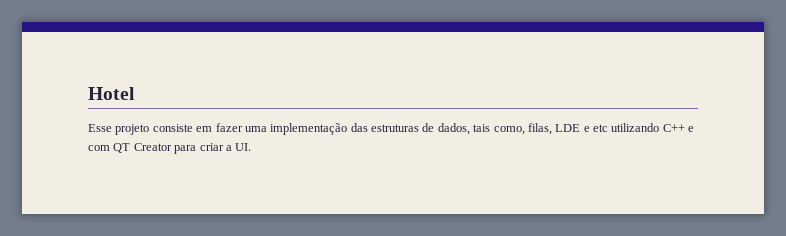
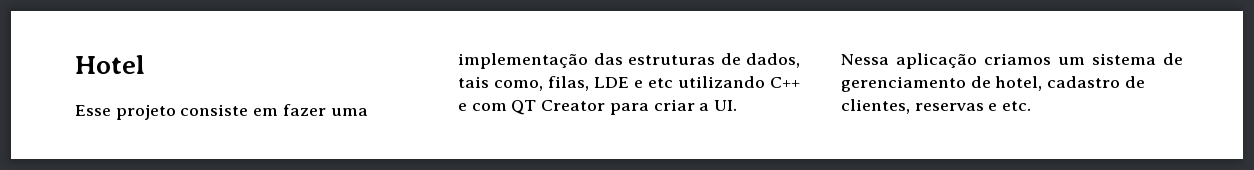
+ Nessa aplicação criamos um sistema de gerenciamento de hotel, cadastro de clientes, reservas e etc.

